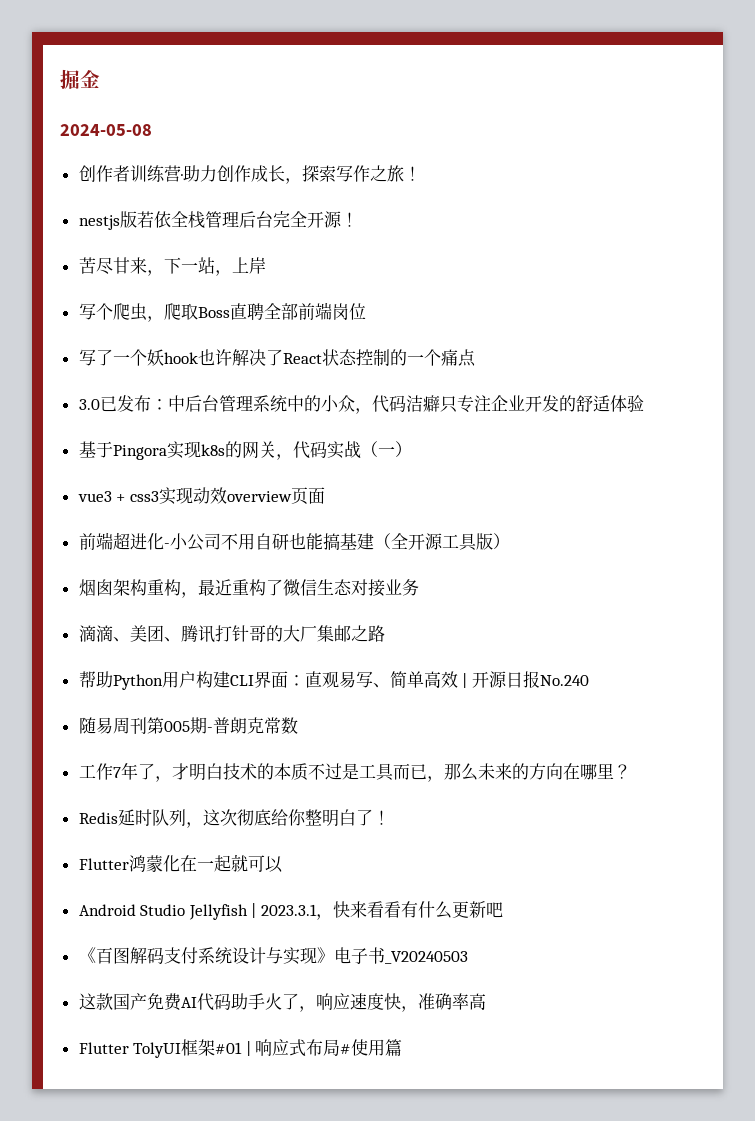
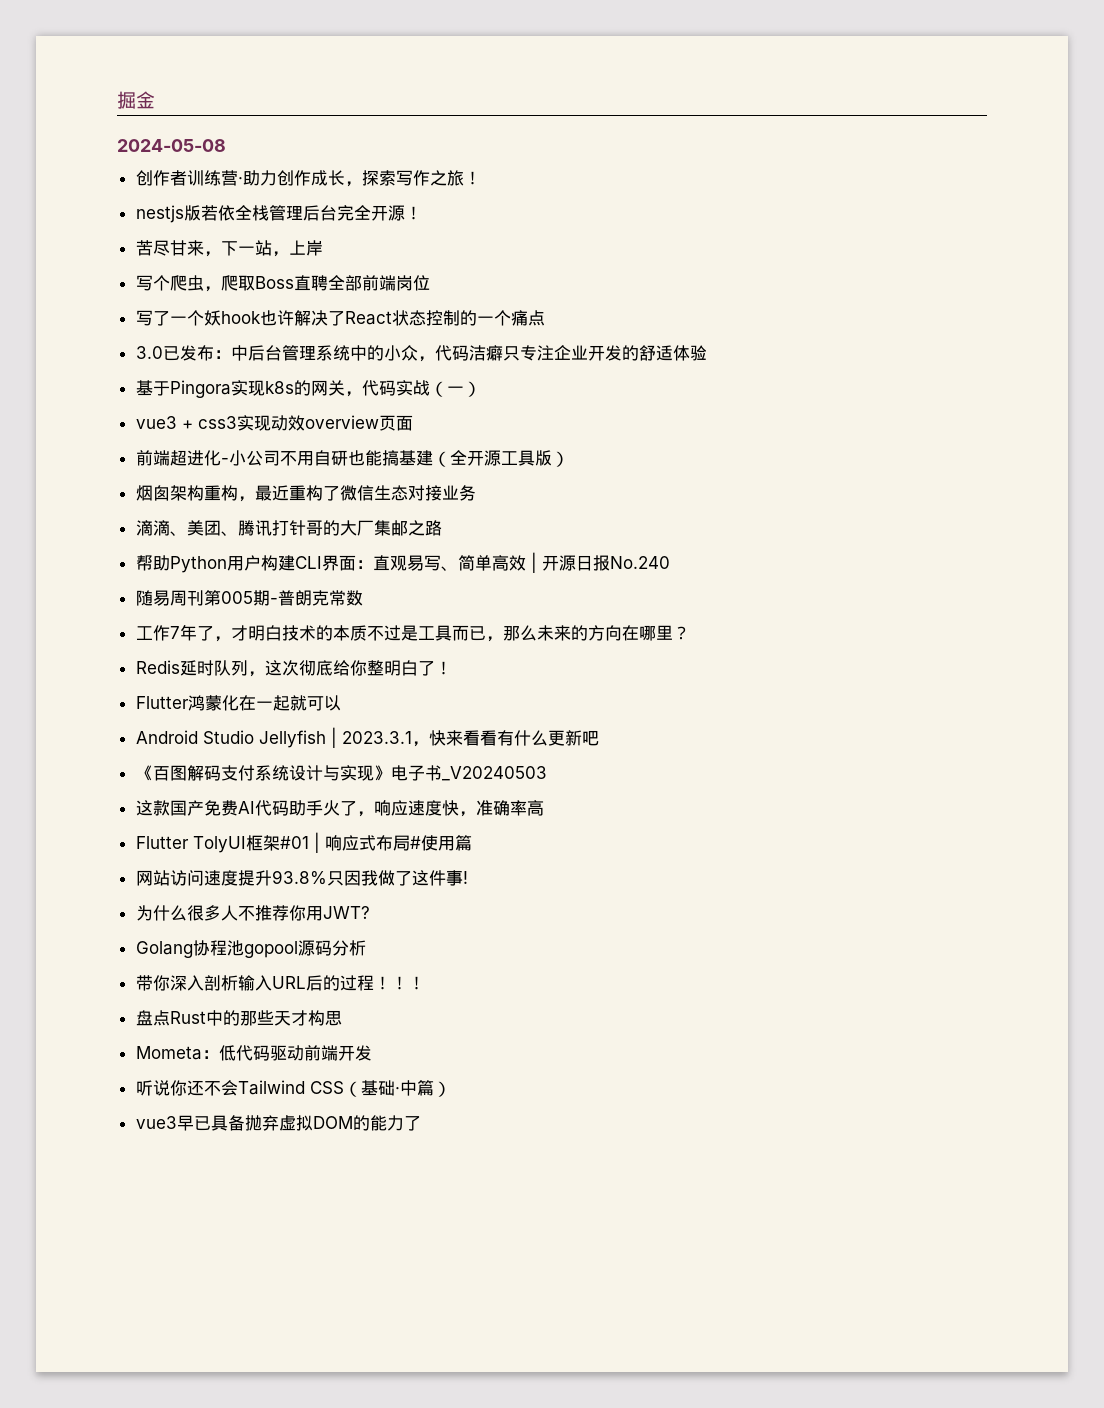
+ 网站访问速度提升93.8%只因我做了这件事!
+ 为什么很多人不推荐你用JWT?
+ Golang协程池gopool源码分析
+ 带你深入剖析输入URL后的过程！！！
+ 盘点Rust中的那些天才构思
+ Mometa：低代码驱动前端开发
+ 听说你还不会Tailwind CSS（基础·中篇）
+ vue3早已具备抛弃虚拟DOM的能力了

